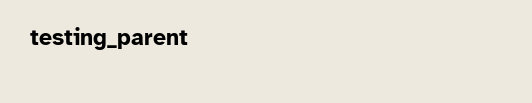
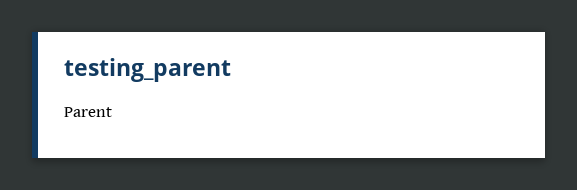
+ Parent

